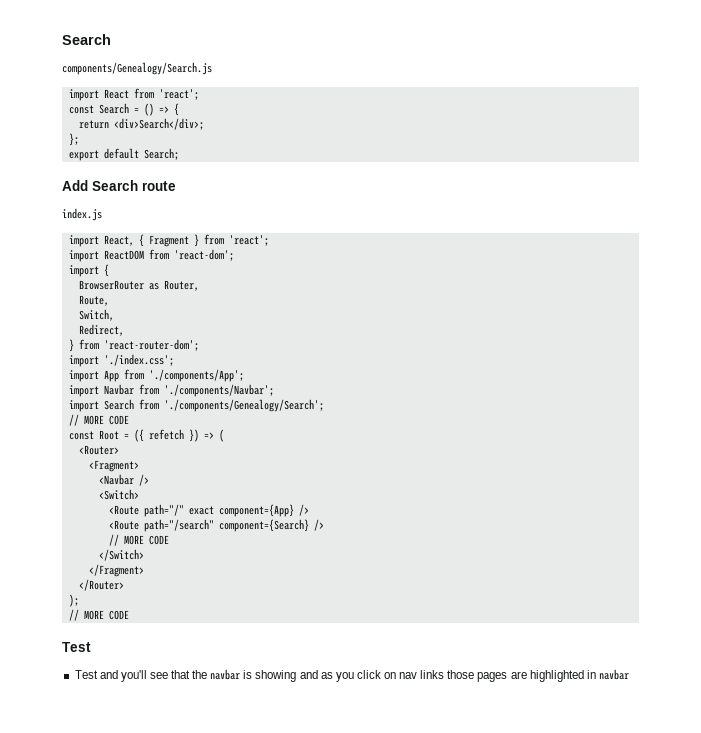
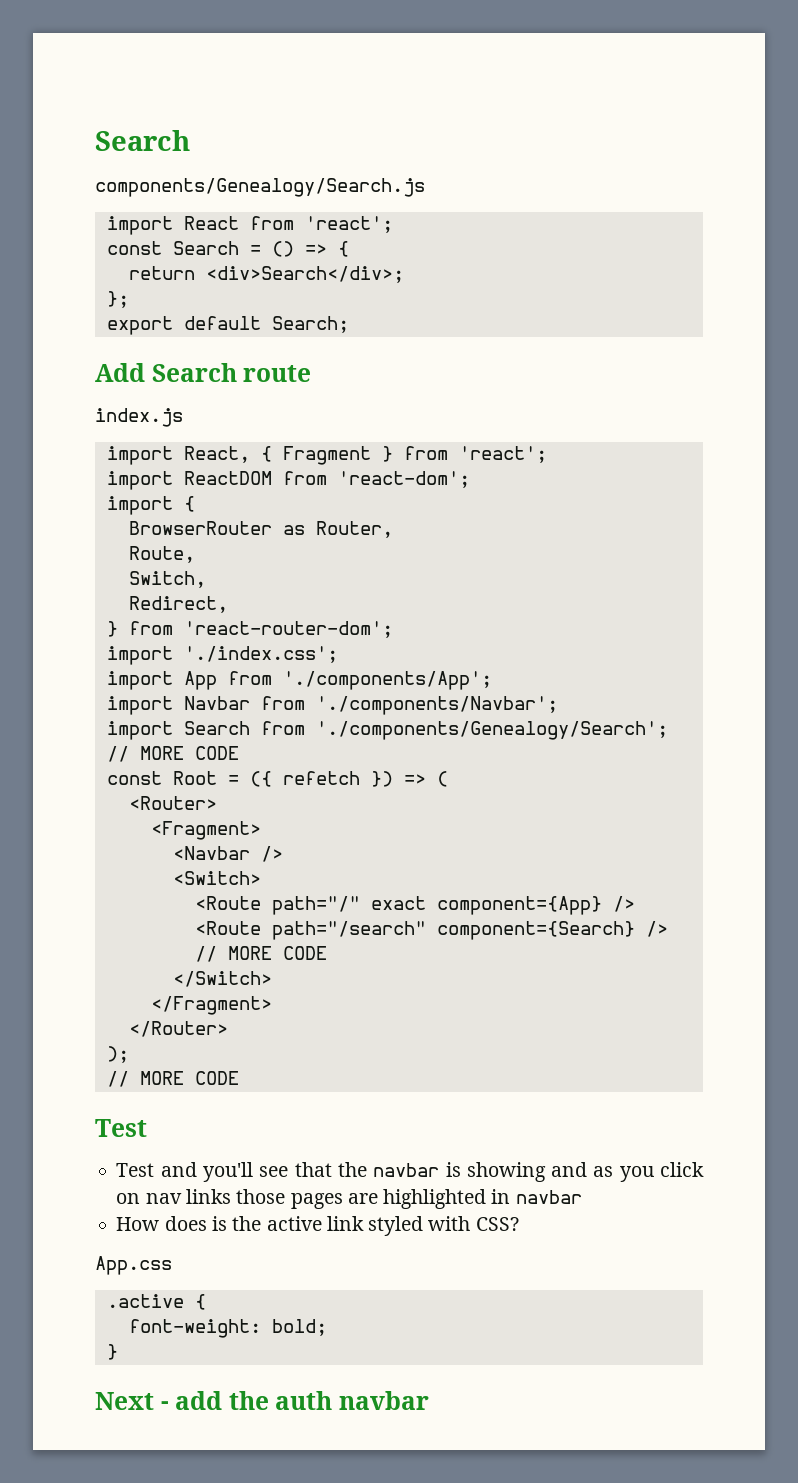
+ How does is the active link styled with CSS?
+ App.css
+ .active {
+ font-weight: bold;
+ }
+ Next - add the auth navbar

